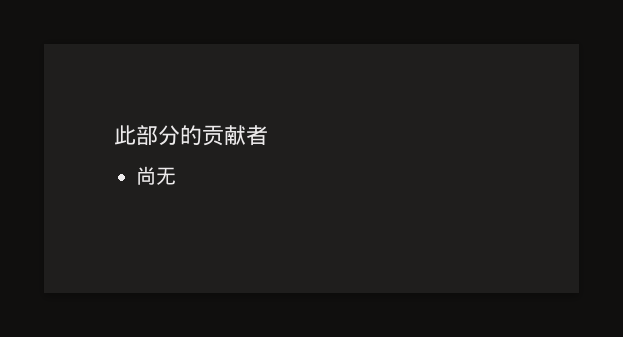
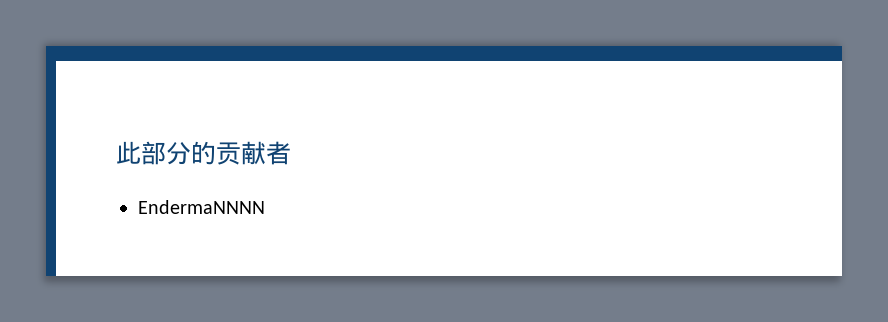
- 尚无
+ EndermaNNNN

